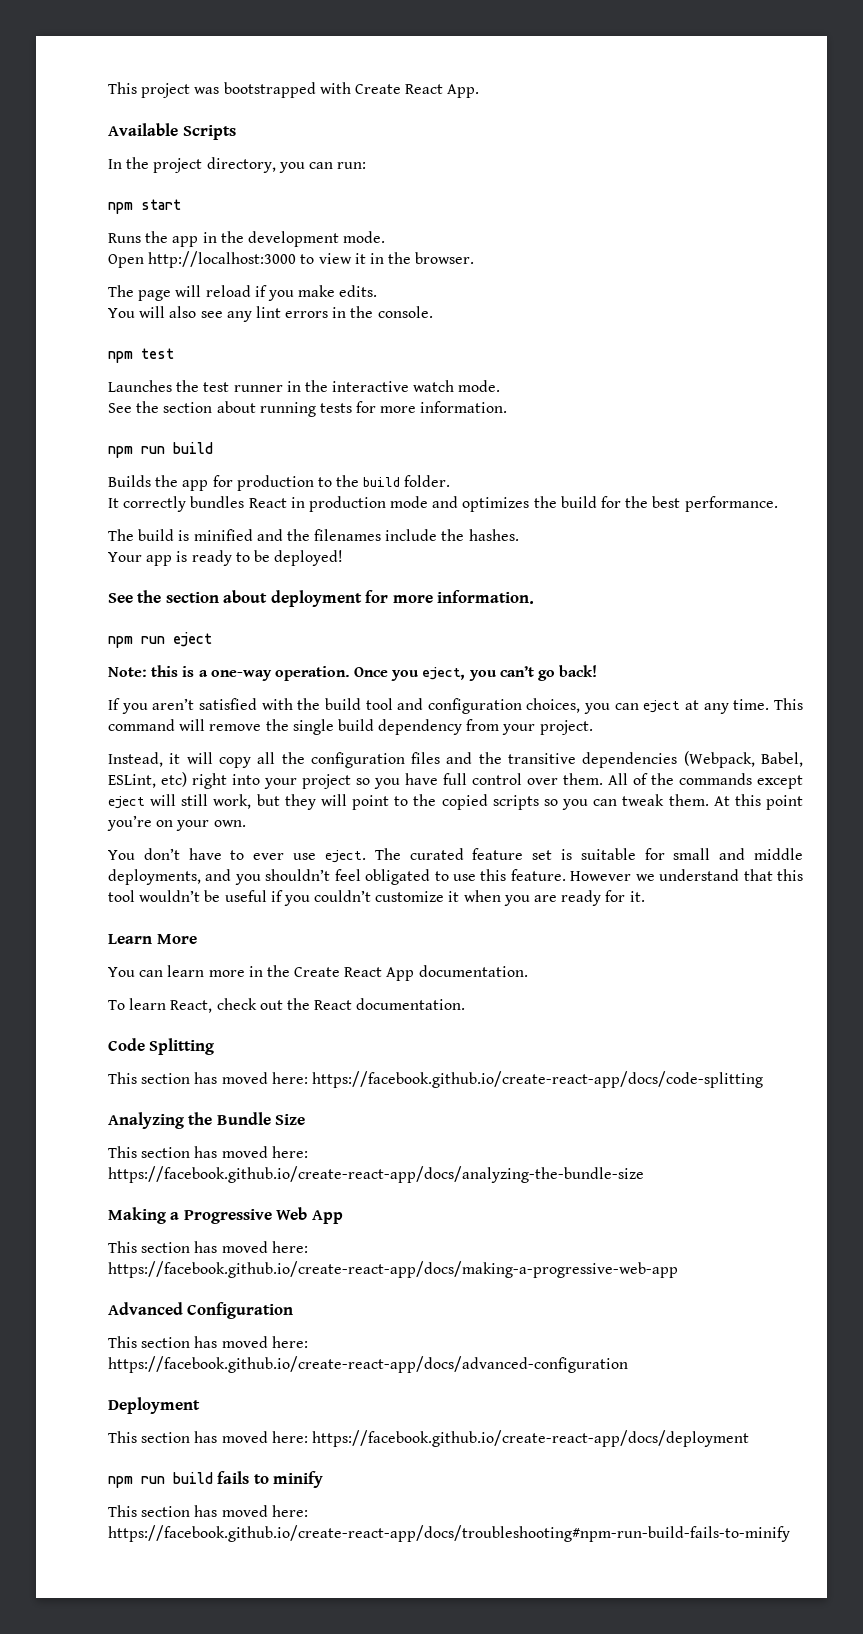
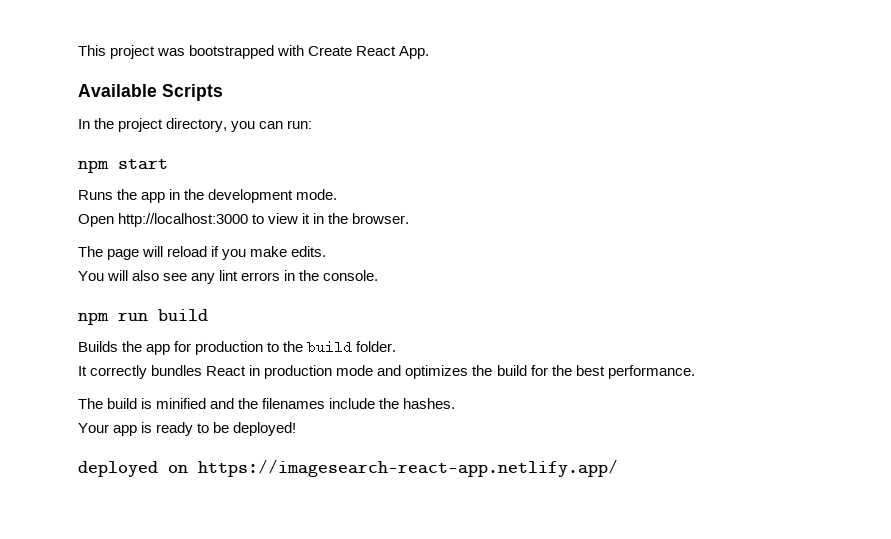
- npm test
- Launches the test runner in the interactive watch mode.
- See the section about running tests for more information.
- See the section about deployment for more information.
- npm run eject
- Note: this is a one-way operation. Once you eject, you can’t go back!
- If you aren’t satisfied with the build tool and configuration choices, you can eject at any time. This command will remove the single build dependency from your project.
- Instead, it will copy all the configuration files and the transitive dependencies (Webpack, Babel, ESLint, etc) right into your project so you have full control over them. All of the commands except eject will still work, but they will point to the copied scripts so you can tweak them. At this point you’re on your own.
- You don’t have to ever use eject. The curated feature set is suitable for small and middle deployments, and you shouldn’t feel obligated to use this feature. However we understand that this tool wouldn’t be useful if you couldn’t customize it when you are ready for it.
- Learn More
- You can learn more in the Create React App documentation.
- To learn React, check out the React documentation.
- Code Splitting
- This section has moved here: https://facebook.github.io/create-react-app/docs/code-splitting
- Analyzing the Bundle Size
- This section has moved here: https://facebook.github.io/create-react-app/docs/analyzing-the-bundle-size
- Making a Progressive Web App
- This section has moved here: https://facebook.github.io/create-react-app/docs/making-a-progressive-web-app
- Advanced Configuration
- This section has moved here: https://facebook.github.io/create-react-app/docs/advanced-configuration
- Deployment
- This section has moved here: https://facebook.github.io/create-react-app/docs/deployment
- npm run build fails to minify
- This section has moved here: https://facebook.github.io/create-react-app/docs/troubleshooting#npm-run-build-fails-to-minify
+ deployed on https://imagesearch-react-app.netlify.app/

